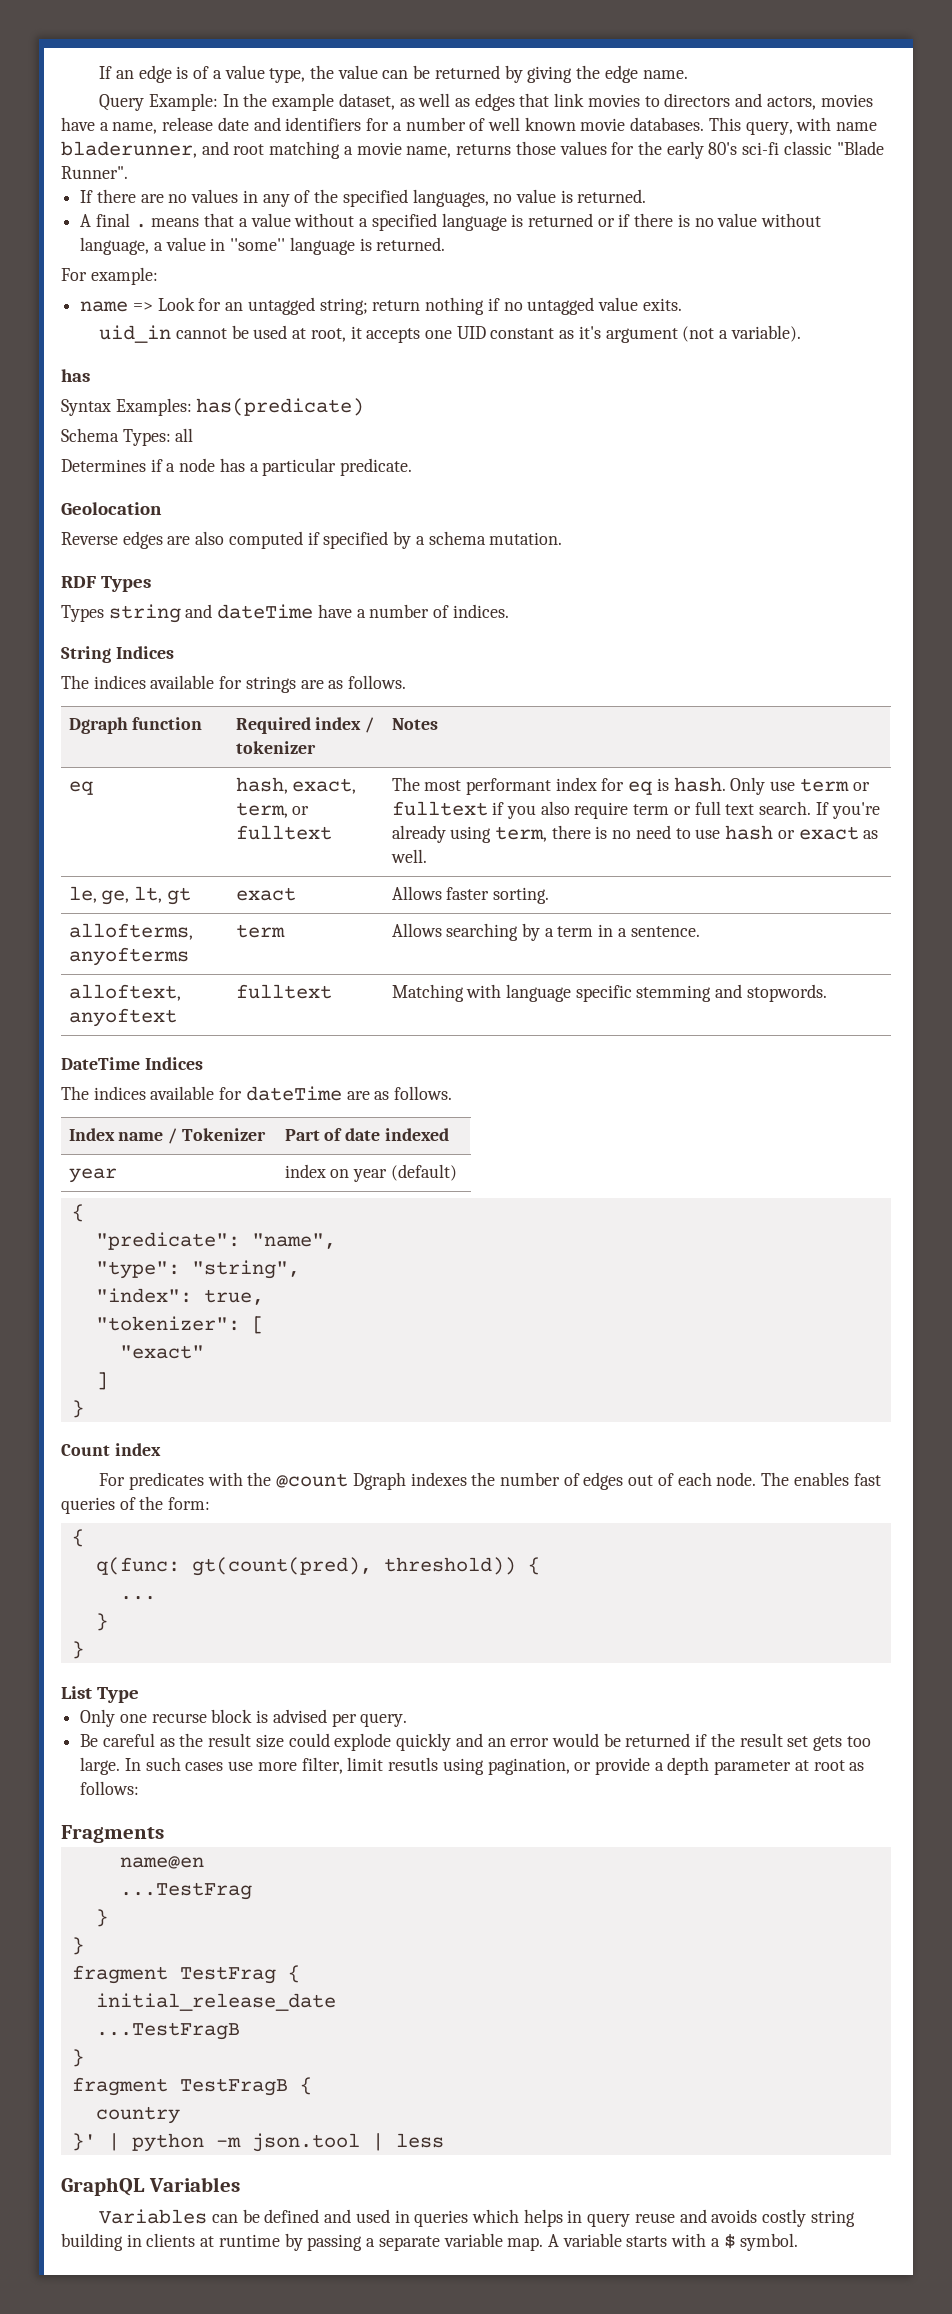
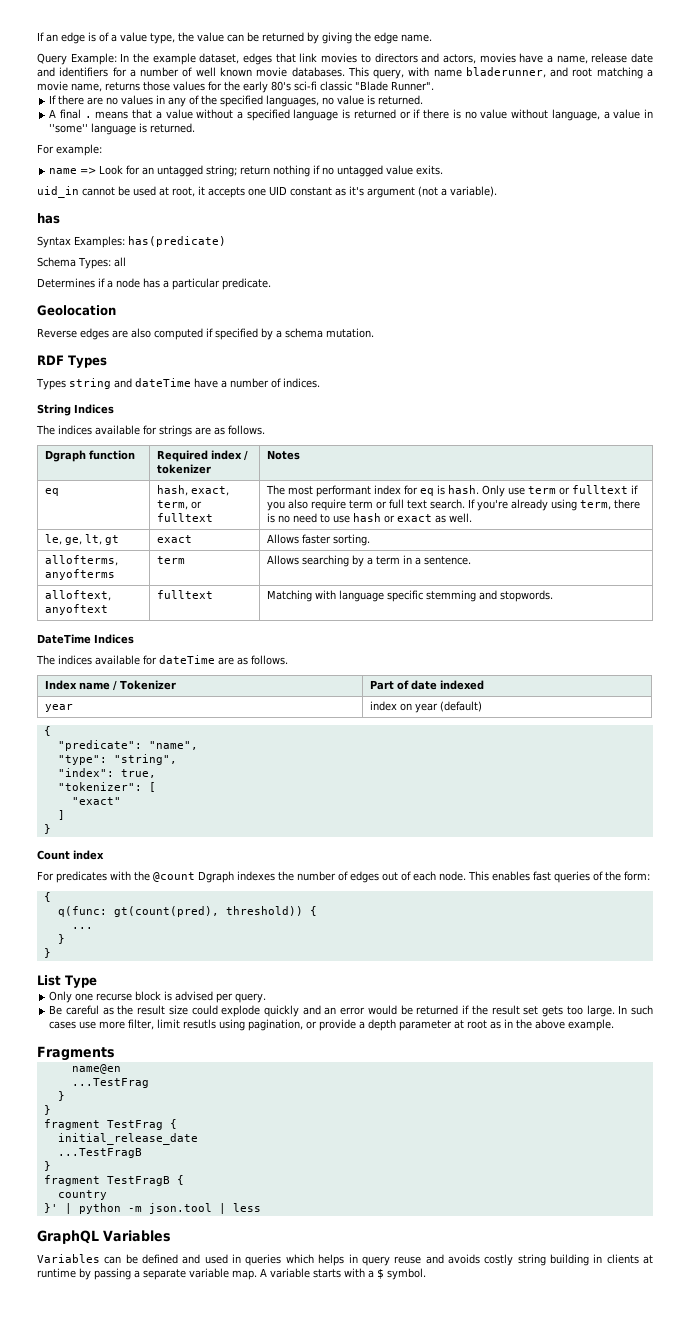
- Query Example: In the example dataset, as well as edges that link movies to directors and actors, movies have a name, release date and identifiers for a number of well known movie databases.
+ Query Example: In the example dataset, edges that link movies to directors and actors, movies have a name, release date and identifiers for a number of well known movie databases.
- The enables fast queries of the form:
+ This enables fast queries of the form:
- In such cases use more filter, limit resutls using pagination, or provide a depth parameter at root as follows:
+ In such cases use more filter, limit resutls using pagination, or provide a depth parameter at root as in the above example.

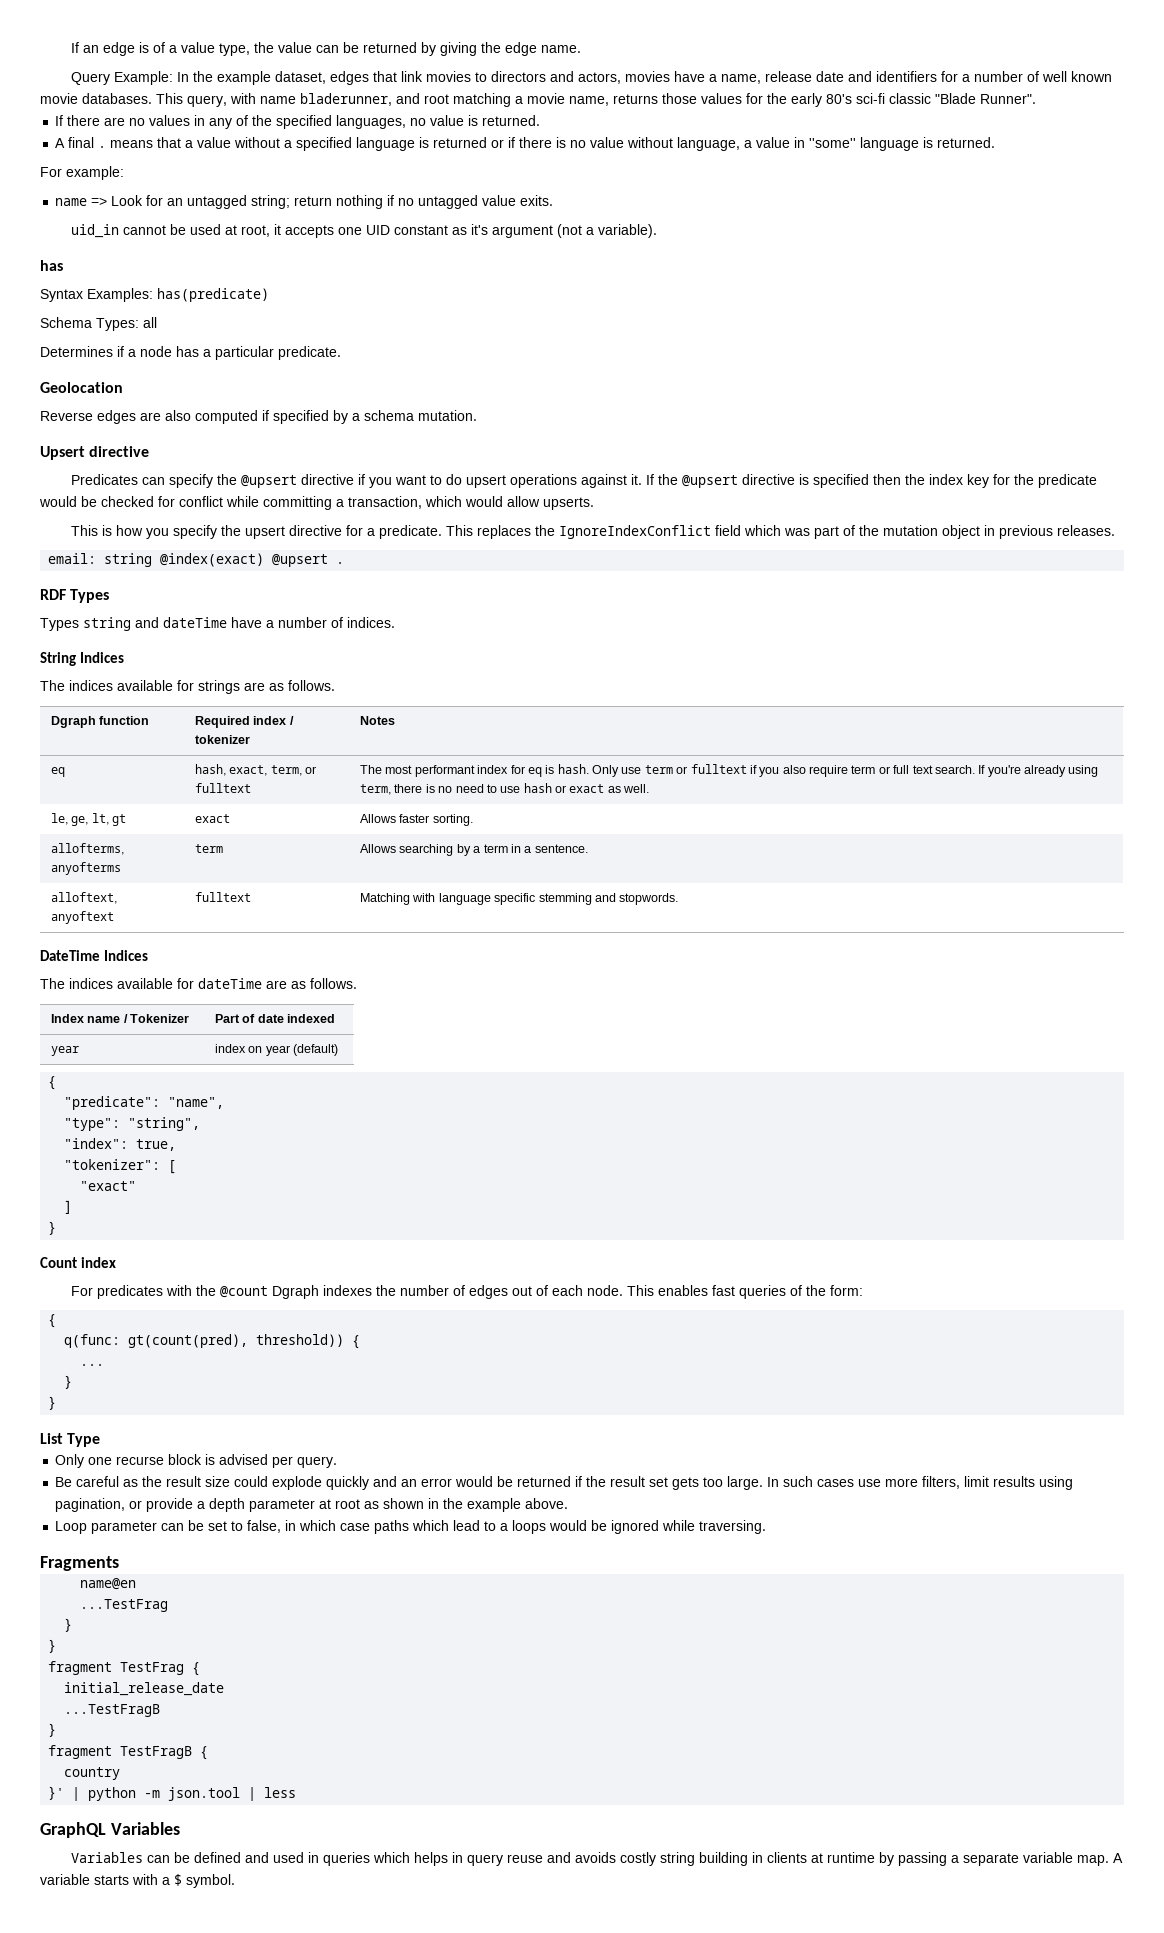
+ Upsert directive
+ Predicates can specify the @upsert directive if you want to do upsert operations against it. If the @upsert directive is specified then the index key for the predicate would be checked for conflict while committing a transaction, which would allow upserts.
+ This is how you specify the upsert directive for a predicate. This replaces the IgnoreIndexConflict field which was part of the mutation object in previous releases.
+ email: string @index(exact) @upsert .
- In such cases use more filter, limit resutls using pagination, or provide a depth parameter at root as in the above example.
+ In such cases use more filters, limit results using pagination, or provide a depth parameter at root as shown in the example above.
+ Loop parameter can be set to false, in which case paths which lead to a loops would be ignored while traversing.

